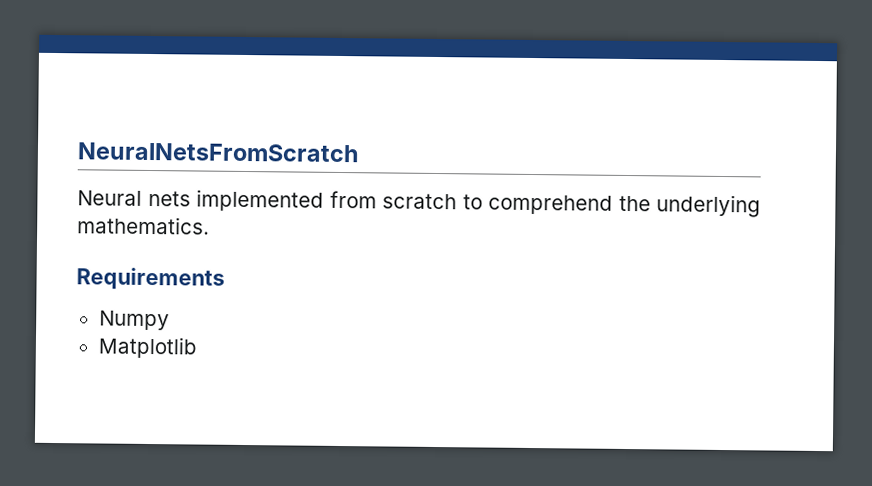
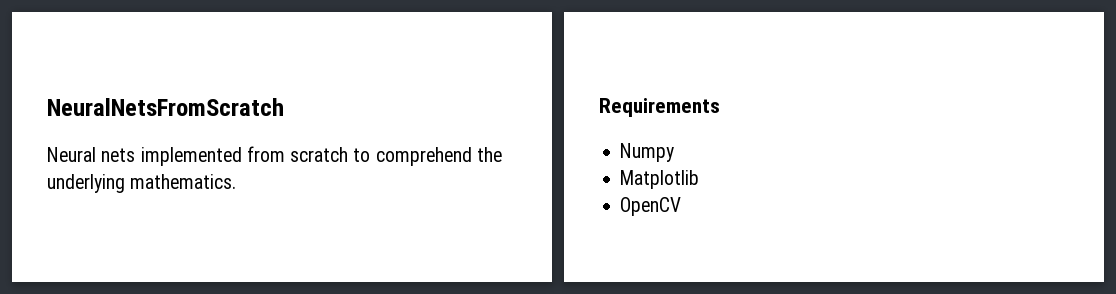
+ OpenCV

